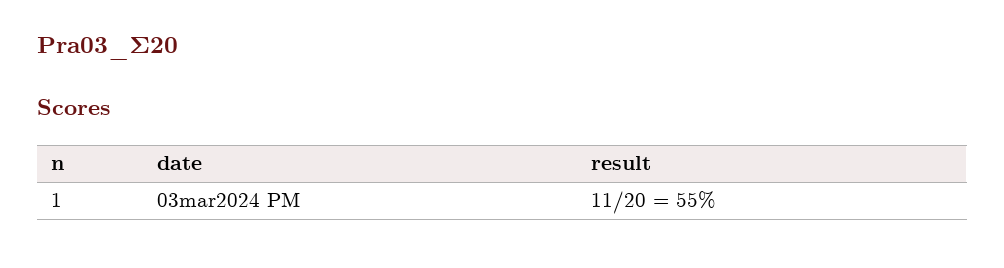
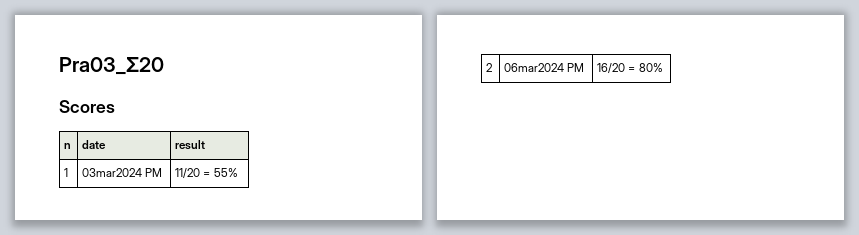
+ 2 | 06mar2024 PM | 16/20 = 80%

